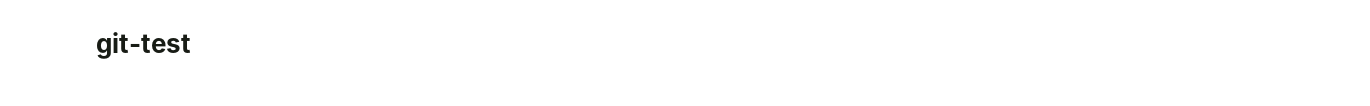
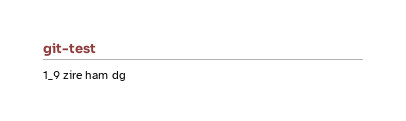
+ 1_9 zire ham dg

